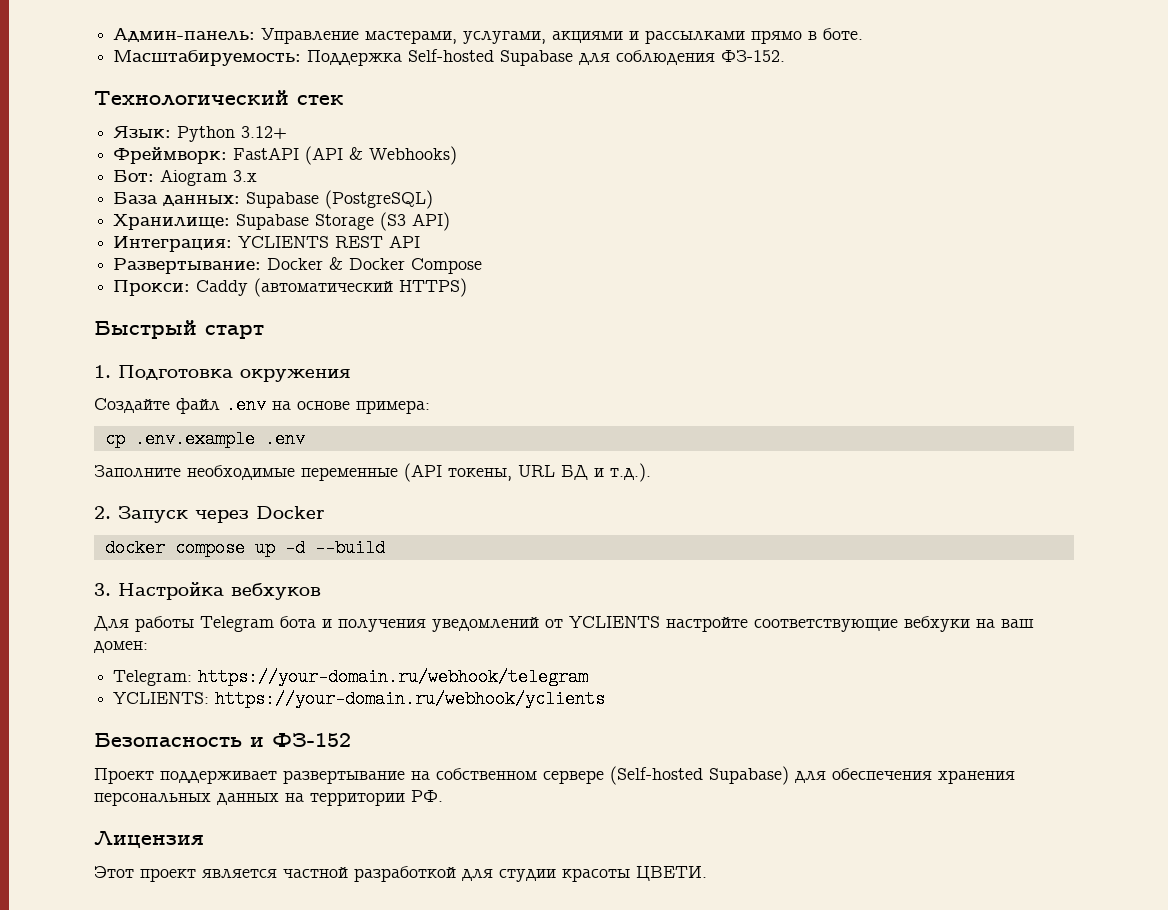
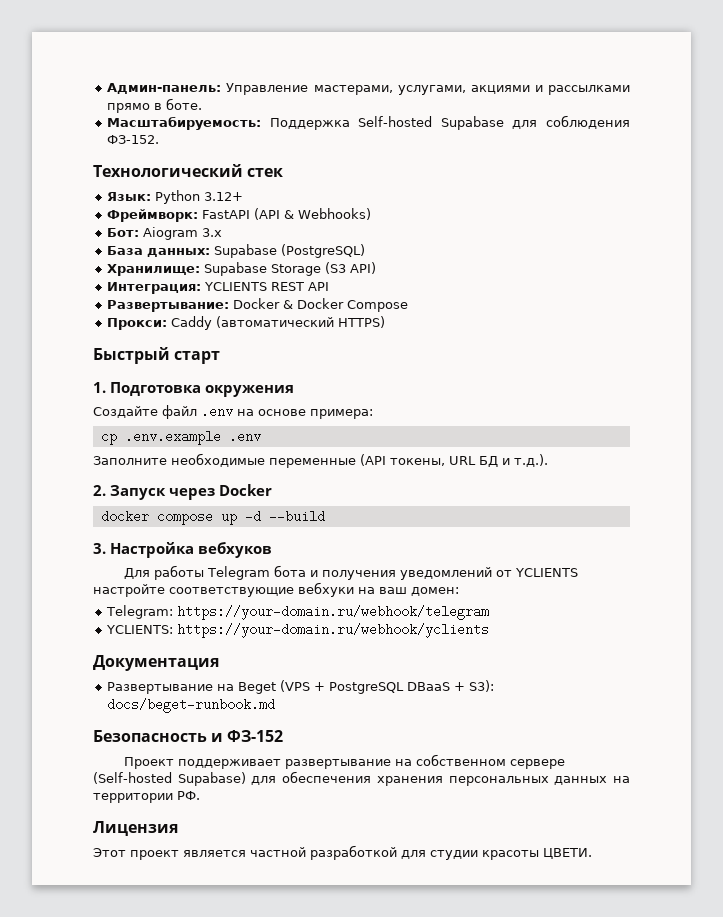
+ Документация
+ Развертывание на Beget (VPS + PostgreSQL DBaaS + S3): docs/beget-runbook.md

